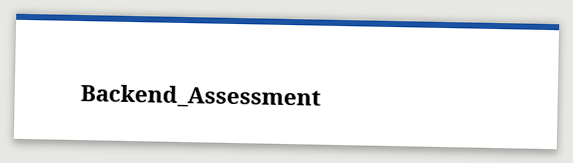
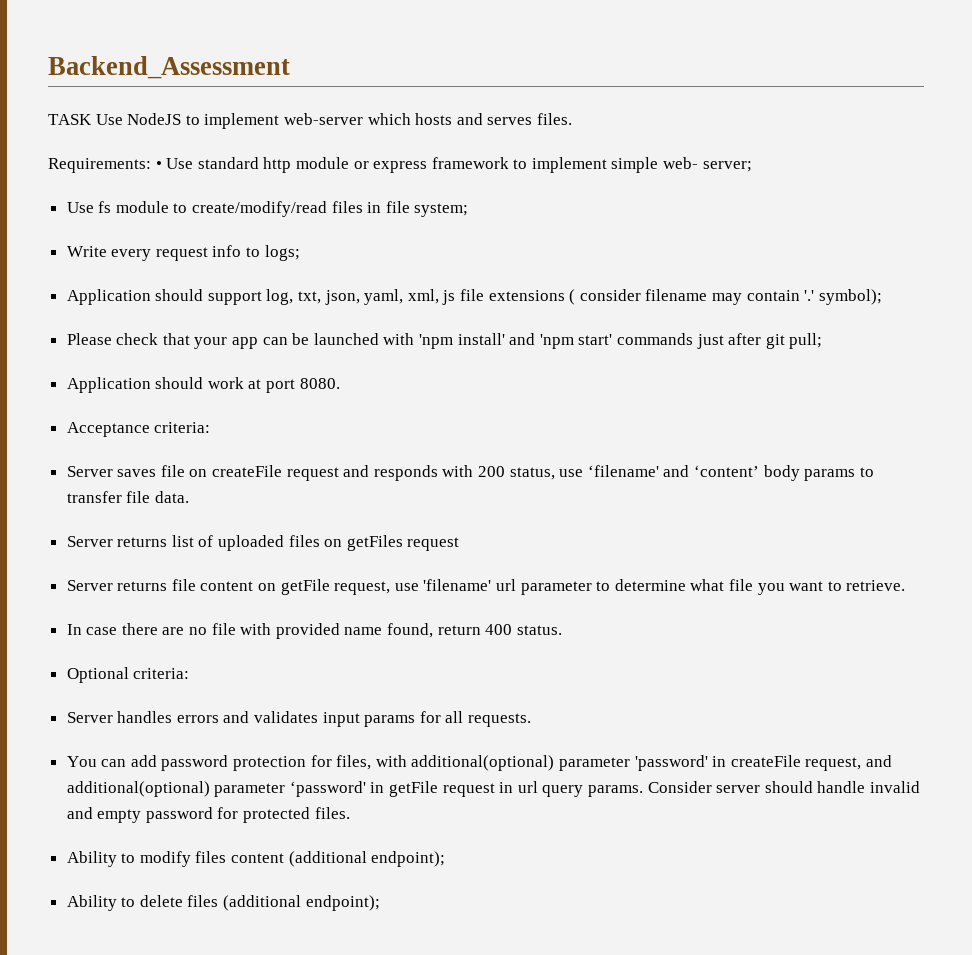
+ TASK Use NodeJS to implement web-server which hosts and serves files.
+ Requirements: • Use standard http module or express framework to implement simple web- server;
+ Use fs module to create/modify/read files in file system;
+ Write every request info to logs;
+ Application should support log, txt, json, yaml, xml, js file extensions ( consider filename may contain '.' symbol);
+ Please check that your app can be launched with 'npm install' and 'npm start' commands just after git pull;
+ Application should work at port 8080.
+ Acceptance criteria:
+ Server saves file on createFile request and responds with 200 status, use ‘filename' and ‘content’ body params to transfer file data.
+ Server returns list of uploaded files on getFiles request
+ Server returns file content on getFile request, use 'filename' url parameter to determine what file you want to retrieve.
+ In case there are no file with provided name found, return 400 status.
+ Optional criteria:
+ Server handles errors and validates input params for all requests.
+ You can add password protection for files, with additional(optional) parameter 'password' in createFile request, and additional(optional) parameter ‘password' in getFile request in url query params. Consider server should handle invalid and empty password for protected files.
+ Ability to modify files content (additional endpoint);
+ Ability to delete files (additional endpoint);

